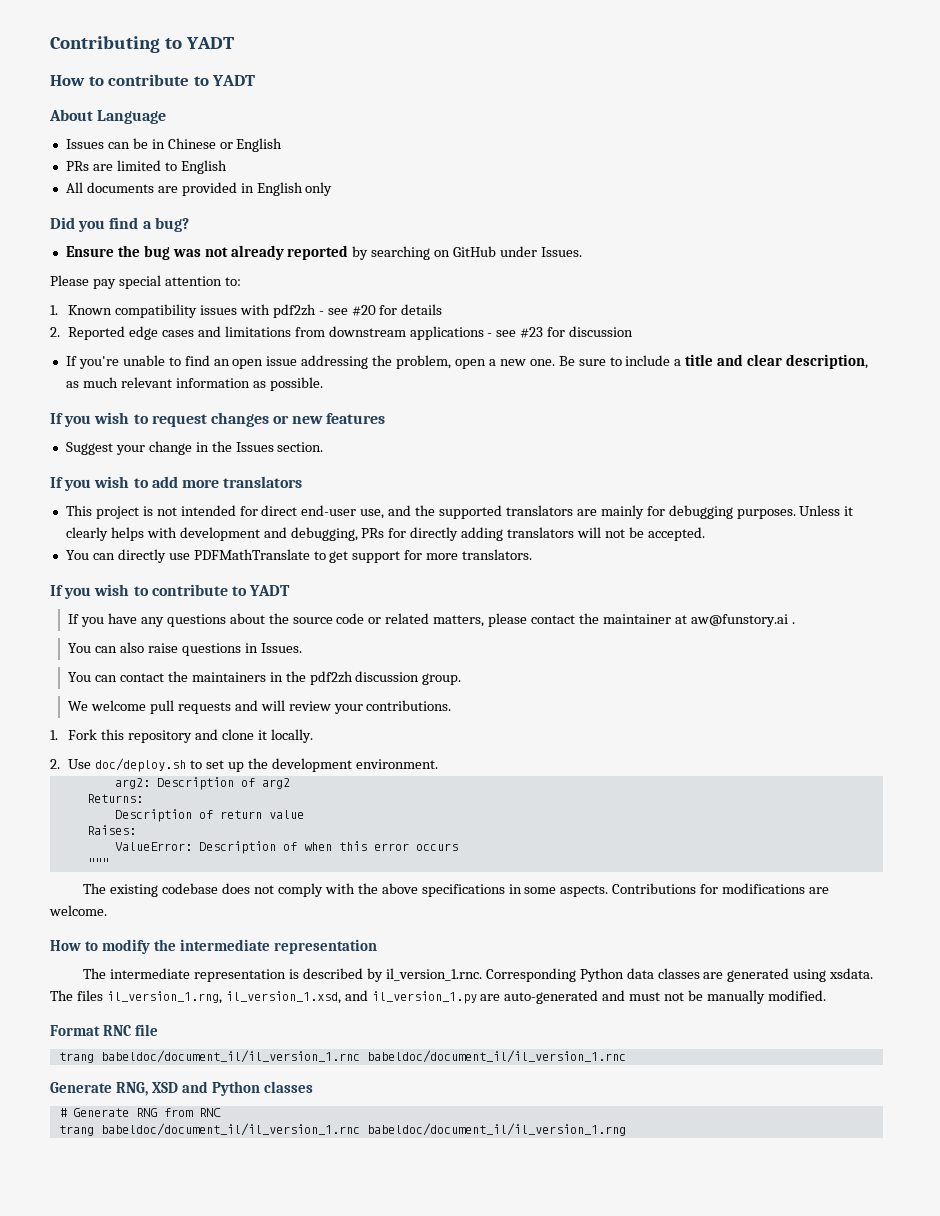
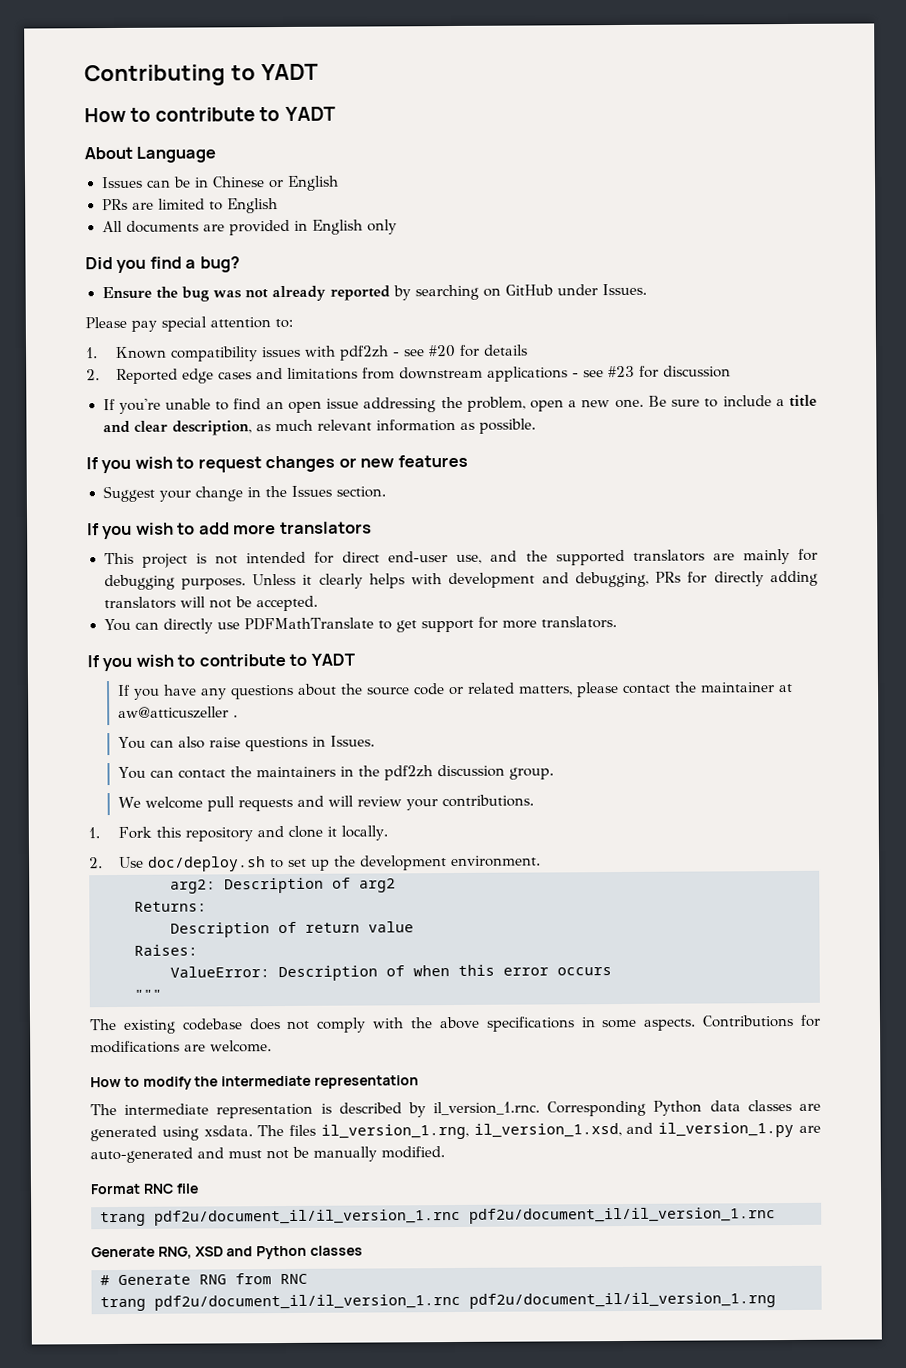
- If you have any questions about the source code or related matters, please contact the maintainer at aw@funstory.ai .
+ If you have any questions about the source code or related matters, please contact the maintainer at aw@atticuszeller .
- trang babeldoc/document_il/il_version_1.rnc babeldoc/document_il/il_version_1.rnc
+ trang pdf2u/document_il/il_version_1.rnc pdf2u/document_il/il_version_1.rnc
- trang babeldoc/document_il/il_version_1.rnc babeldoc/document_il/il_version_1.rng
+ trang pdf2u/document_il/il_version_1.rnc pdf2u/document_il/il_version_1.rng

